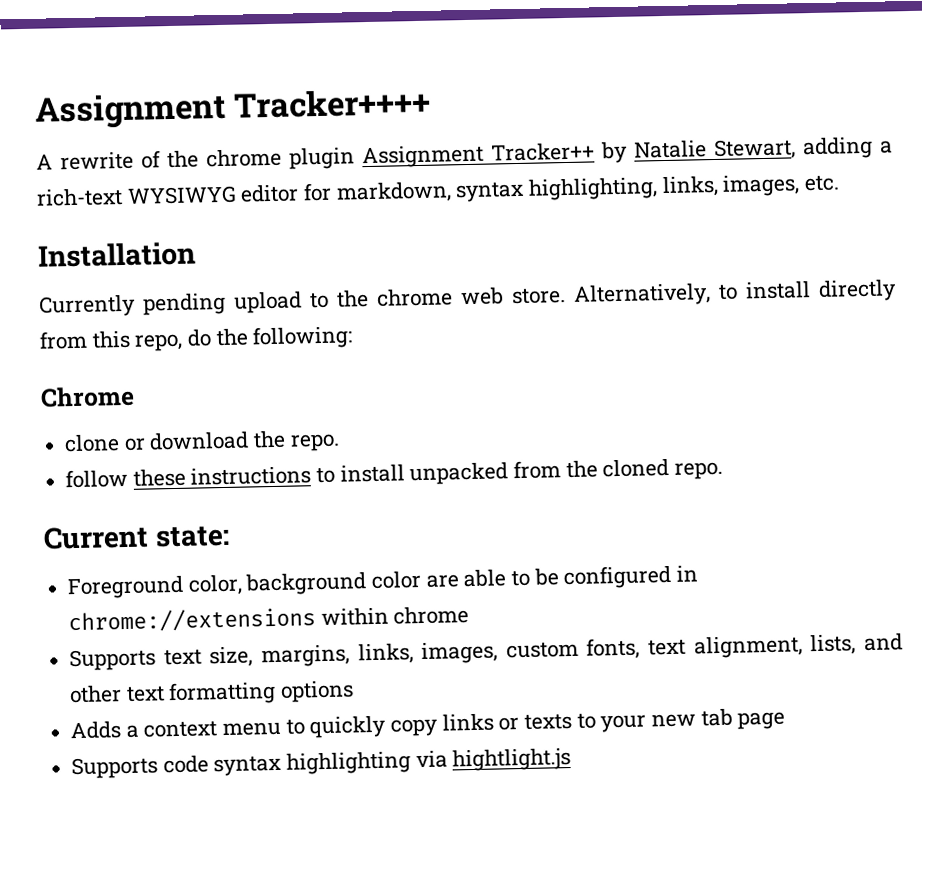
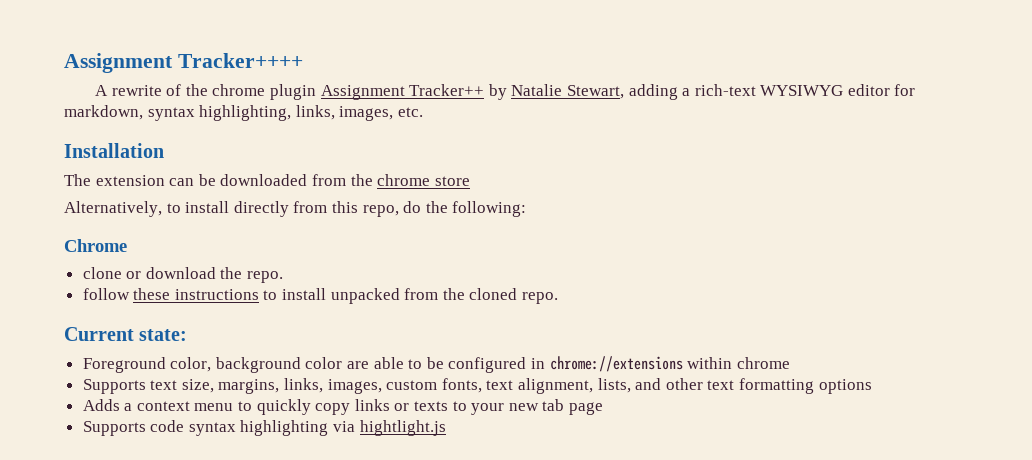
- Currently pending upload to the chrome web store. Alternatively, to install directly from this repo, do the following:
+ The extension can be downloaded from the chrome store
+ Alternatively, to install directly from this repo, do the following:

